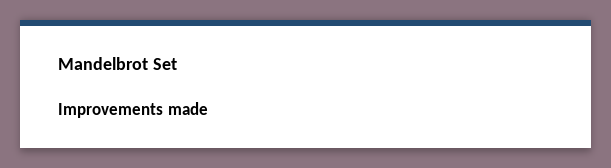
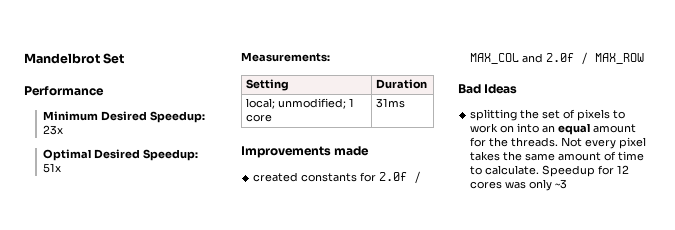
+ Performance
+ Minimum Desired Speedup: 23x
+ Optimal Desired Speedup: 51x
+ Measurements:
+ Setting | Duration
+ local; unmodified; 1 core | 31ms
  Improvements made
+ created constants for 2.0f / MAX_COL and 2.0f / MAX_ROW
+ Bad Ideas
+ splitting the set of pixels to work on into an equal amount for the threads. Not every pixel takes the same amount of time to calculate. Speedup for 12 cores was only ~3

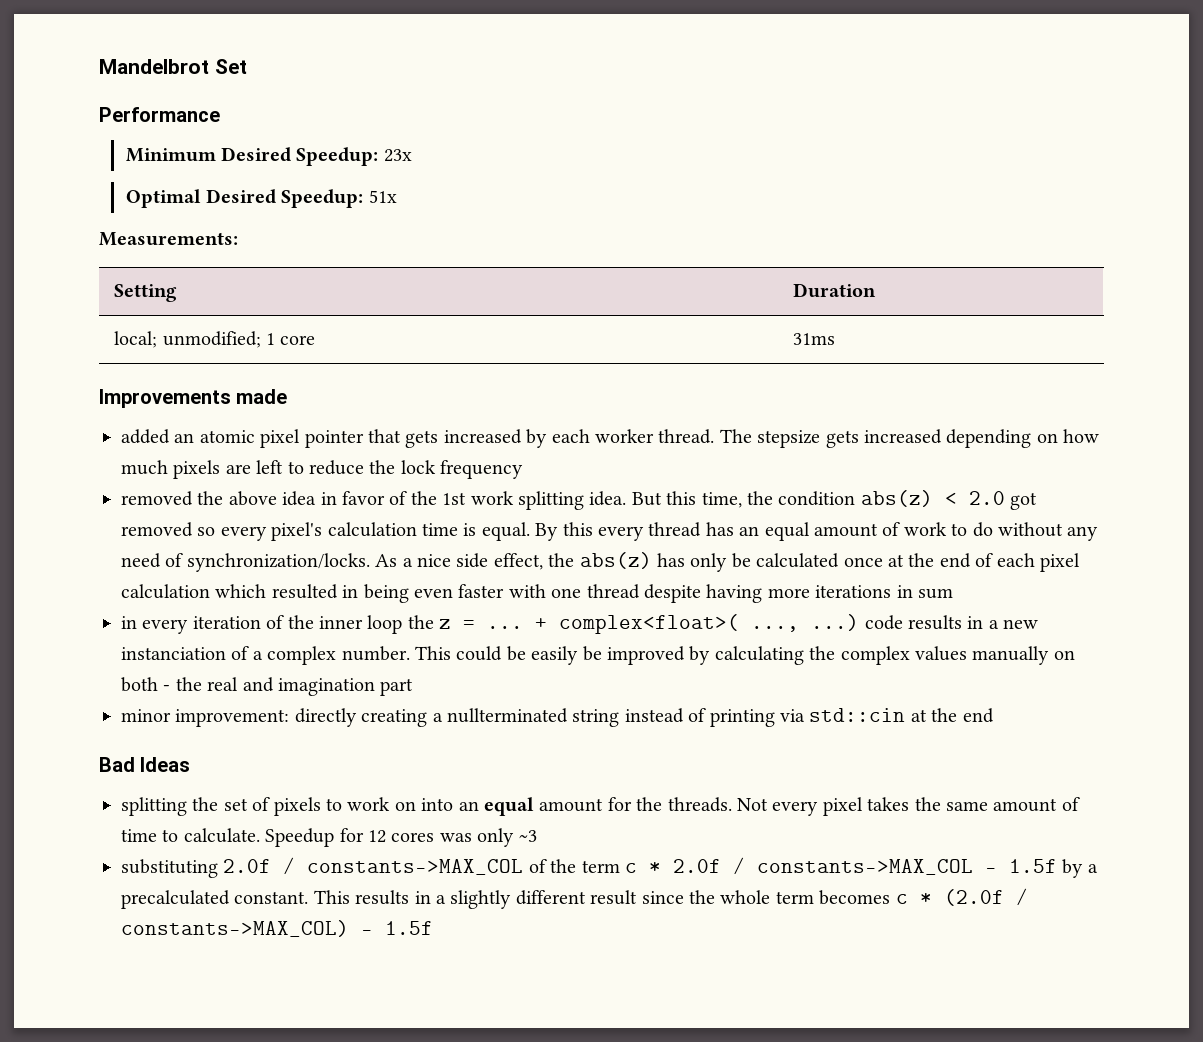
- created constants for 2.0f / MAX_COL and 2.0f / MAX_ROW
+ added an atomic pixel pointer that gets increased by each worker thread. The stepsize gets increased depending on how much pixels are left to reduce the lock frequency
+ removed the above idea in favor of the 1st work splitting idea. But this time, the condition abs(z) < 2.0 got removed so every pixel's calculation time is equal. By this every thread has an equal amount of work to do without any need of synchronization/locks. As a nice side effect, the abs(z) has only be calculated once at the end of each pixel calculation which resulted in being even faster with one thread despite having more iterations in sum
+ in every iteration of the inner loop the z = ... + complex<float>( ..., ...) code results in a new instanciation of a complex number. This could be easily be improved by calculating the complex values manually on both - the real and imagination part
+ minor improvement: directly creating a nullterminated string instead of printing via std::cin at the end
+ substituting 2.0f / constants->MAX_COL of the term c * 2.0f / constants->MAX_COL - 1.5f by a precalculated constant. This results in a slightly different result since the whole term becomes c * (2.0f / constants->MAX_COL) - 1.5f

